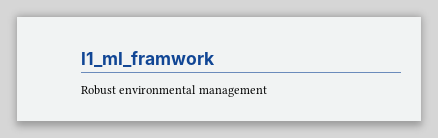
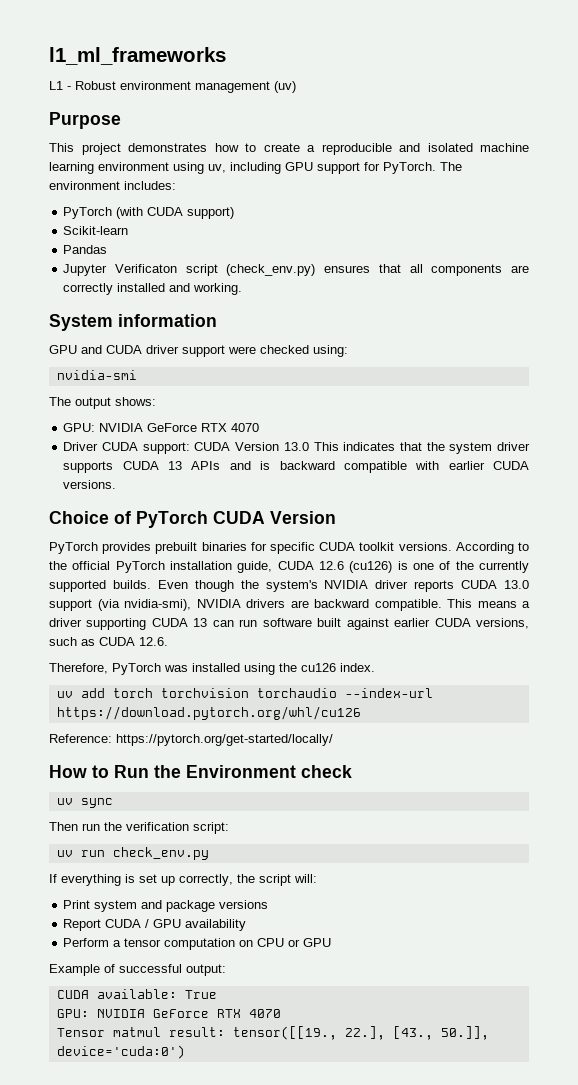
- l1_ml_framwork
- Robust environmental management
+ l1_ml_frameworks
+ L1 - Robust environment management (uv)
+ Purpose
+ This project demonstrates how to create a reproducible and isolated machine learning environment using uv, including GPU support for PyTorch. The environment includes:
+ PyTorch (with CUDA support)
+ Scikit-learn
+ Pandas
+ Jupyter Verificaton script (check_env.py) ensures that all components are correctly installed and working.
+ System information
+ GPU and CUDA driver support were checked using:
+ nvidia-smi
+ The output shows:
+ GPU: NVIDIA GeForce RTX 4070
+ Driver CUDA support: CUDA Version 13.0 This indicates that the system driver supports CUDA 13 APIs and is backward compatible with earlier CUDA versions.
+ Choice of PyTorch CUDA Version
+ PyTorch provides prebuilt binaries for specific CUDA toolkit versions. According to the official PyTorch installation guide, CUDA 12.6 (cu126) is one of the currently supported builds. Even though the system's NVIDIA driver reports CUDA 13.0 support (via nvidia-smi), NVIDIA drivers are backward compatible. This means a driver supporting CUDA 13 can run software built against earlier CUDA versions, such as CUDA 12.6.
+ Therefore, PyTorch was installed using the cu126 index.
+ uv add torch torchvision torchaudio --index-url https://download.pytorch.org/whl/cu126
+ Reference: https://pytorch.org/get-started/locally/
+ How to Run the Environment check
+ uv sync
+ Then run the verification script:
+ uv run check_env.py
+ If everything is set up correctly, the script will:
+ Print system and package versions
+ Report CUDA / GPU availability
+ Perform a tensor computation on CPU or GPU
+ Example of successful output:
+ CUDA available: True
+ GPU: NVIDIA GeForce RTX 4070
+ Tensor matmul result: tensor([[19., 22.], [43., 50.]], device='cuda:0')

